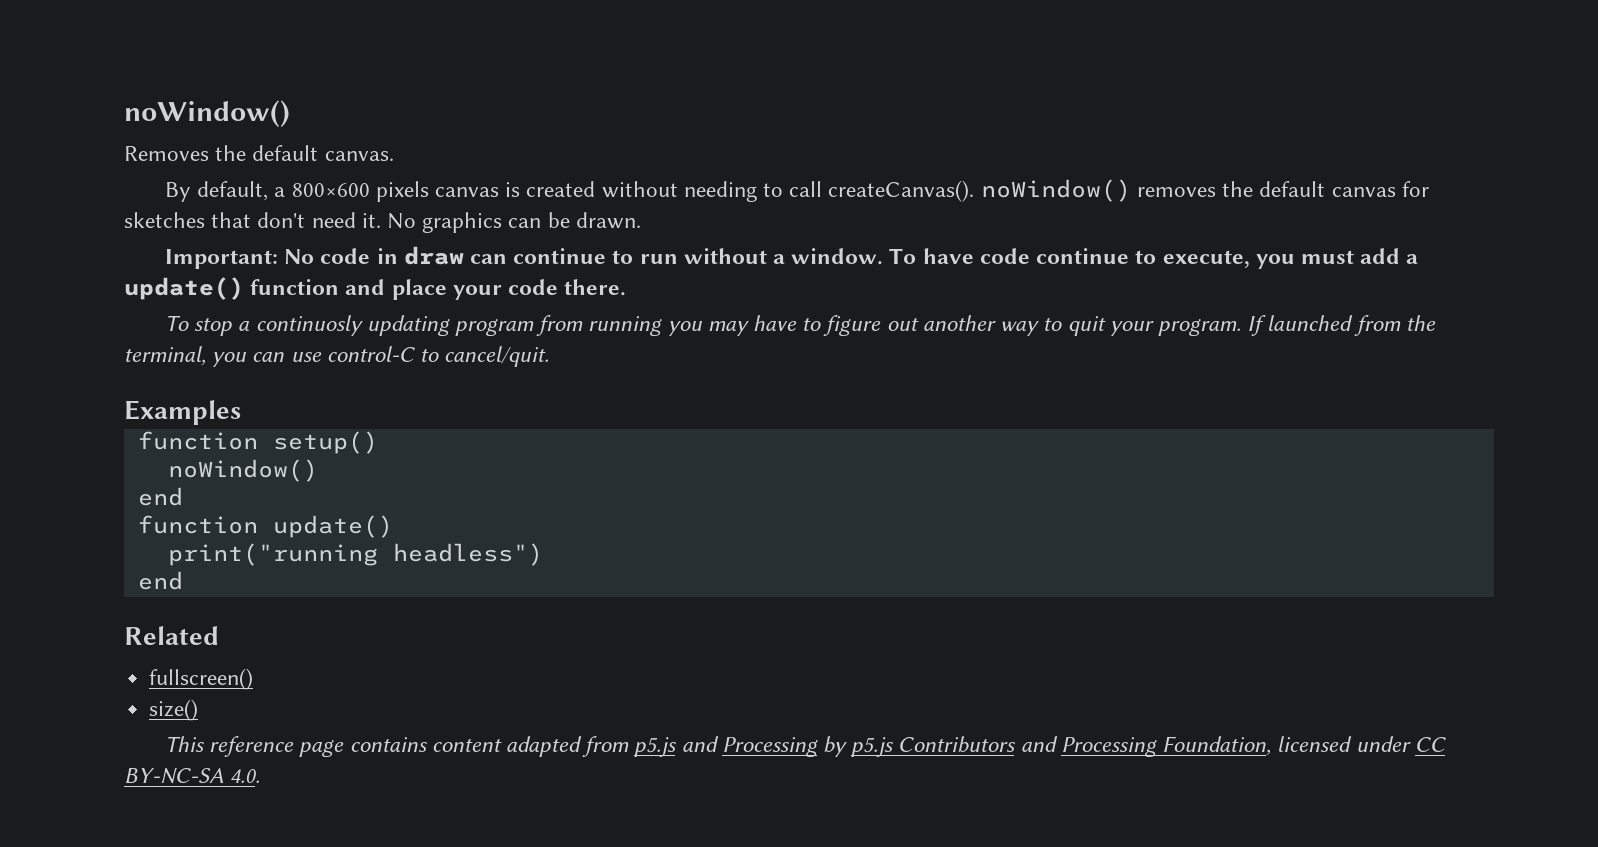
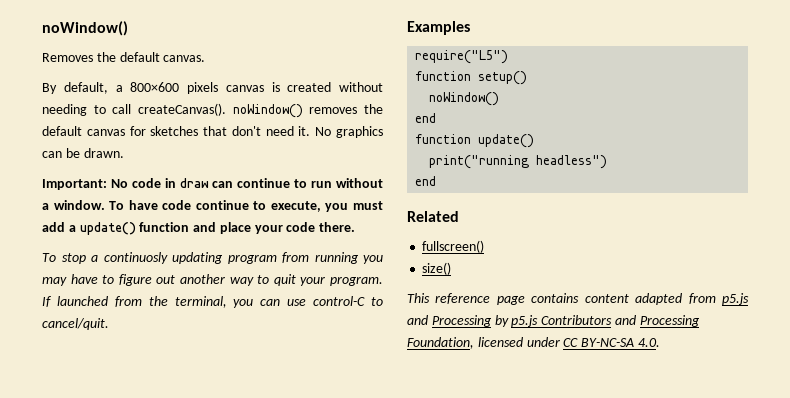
+ require("L5")

